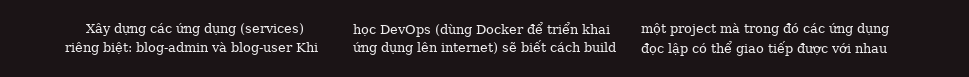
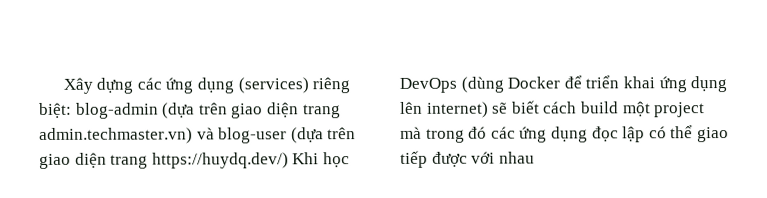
- Xây dựng các ứng dụng (services) riêng biệt: blog-admin và blog-user Khi học DevOps (dùng Docker để triển khai ứng dụng lên internet) sẽ biết cách build một project mà trong đó các ứng dụng đọc lập có thể giao tiếp được với nhau
+ Xây dựng các ứng dụng (services) riêng biệt: blog-admin (dựa trên giao diện trang admin.techmaster.vn) và blog-user (dựa trên giao diện trang https://huydq.dev/) Khi học DevOps (dùng Docker để triển khai ứng dụng lên internet) sẽ biết cách build một project mà trong đó các ứng dụng đọc lập có thể giao tiếp được với nhau

